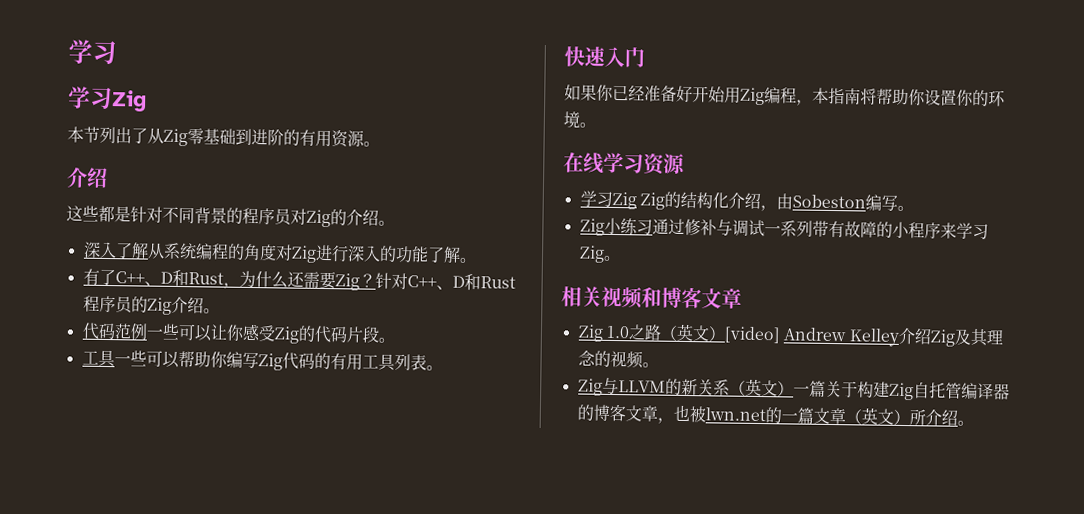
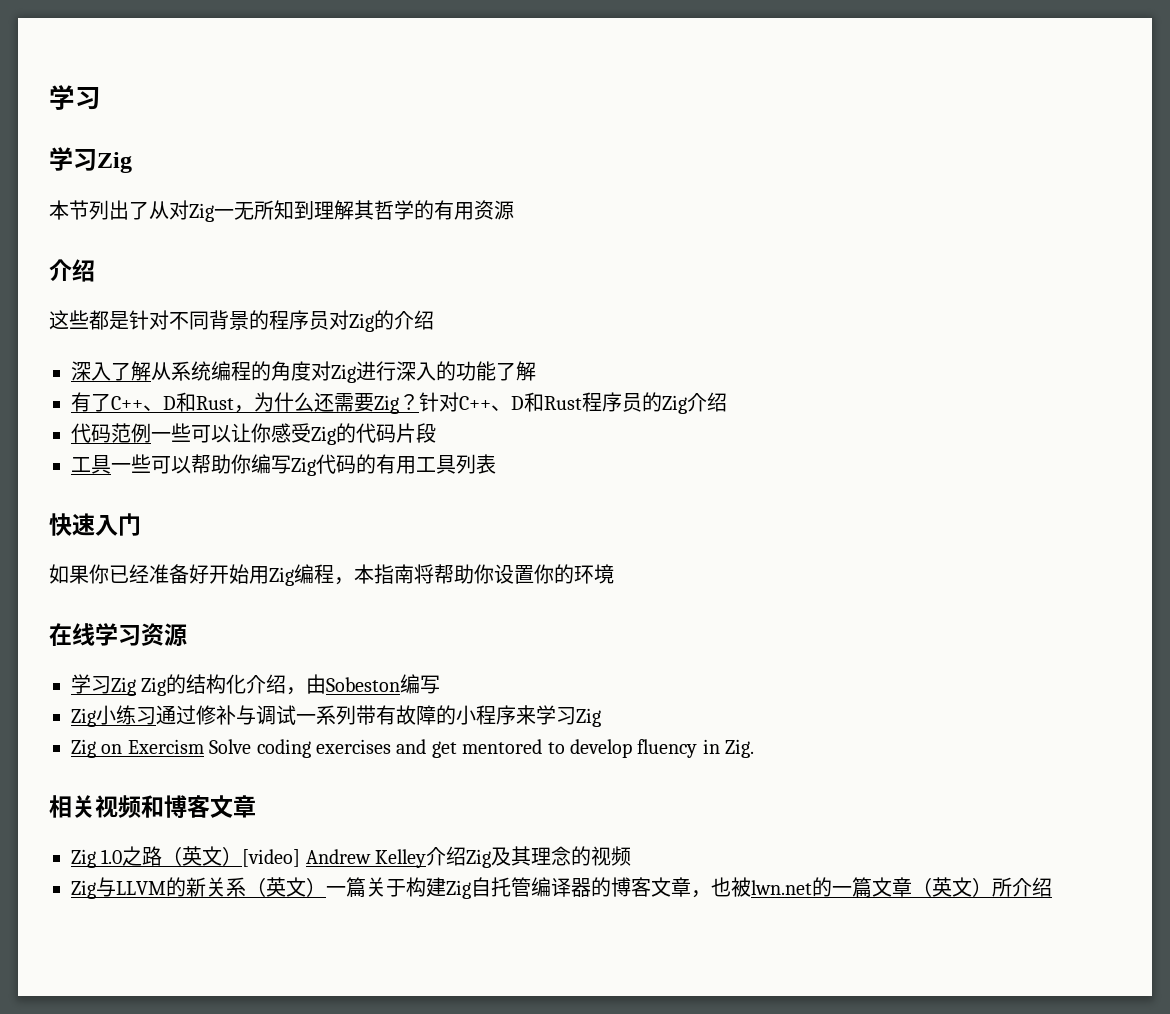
- 本节列出了从Zig零基础到进阶的有用资源。
+ 本节列出了从对Zig一无所知到理解其哲学的有用资源
- 这些都是针对不同背景的程序员对Zig的介绍。
+ 这些都是针对不同背景的程序员对Zig的介绍
- 深入了解从系统编程的角度对Zig进行深入的功能了解。
+ 深入了解从系统编程的角度对Zig进行深入的功能了解
- 针对C++、D和Rust程序员的Zig介绍。
+ 针对C++、D和Rust程序员的Zig介绍
- 代码范例一些可以让你感受Zig的代码片段。
+ 代码范例一些可以让你感受Zig的代码片段
- 工具一些可以帮助你编写Zig代码的有用工具列表。
+ 工具一些可以帮助你编写Zig代码的有用工具列表
- 如果你已经准备好开始用Zig编程，本指南将帮助你设置你的环境。
+ 如果你已经准备好开始用Zig编程，本指南将帮助你设置你的环境
- 学习Zig Zig的结构化介绍，由Sobeston编写。
+ 学习Zig Zig的结构化介绍，由Sobeston编写
- Zig小练习通过修补与调试一系列带有故障的小程序来学习Zig。
+ Zig小练习通过修补与调试一系列带有故障的小程序来学习Zig
+ Zig on Exercism Solve coding exercises and get mentored to develop fluency in Zig.
- Zig 1.0之路（英文）[video] Andrew Kelley介绍Zig及其理念的视频。
+ Zig 1.0之路（英文）[video] Andrew Kelley介绍Zig及其理念的视频
- Zig与LLVM的新关系（英文）一篇关于构建Zig自托管编译器的博客文章，也被lwn.net的一篇文章（英文）所介绍。
+ Zig与LLVM的新关系（英文）一篇关于构建Zig自托管编译器的博客文章，也被lwn.net的一篇文章（英文）所介绍

